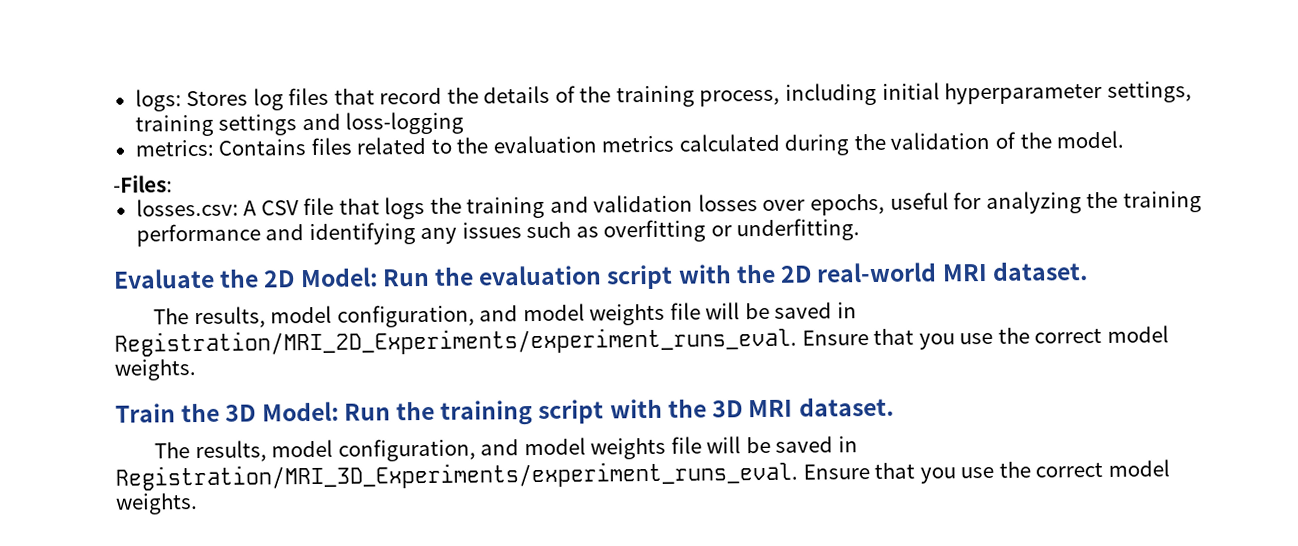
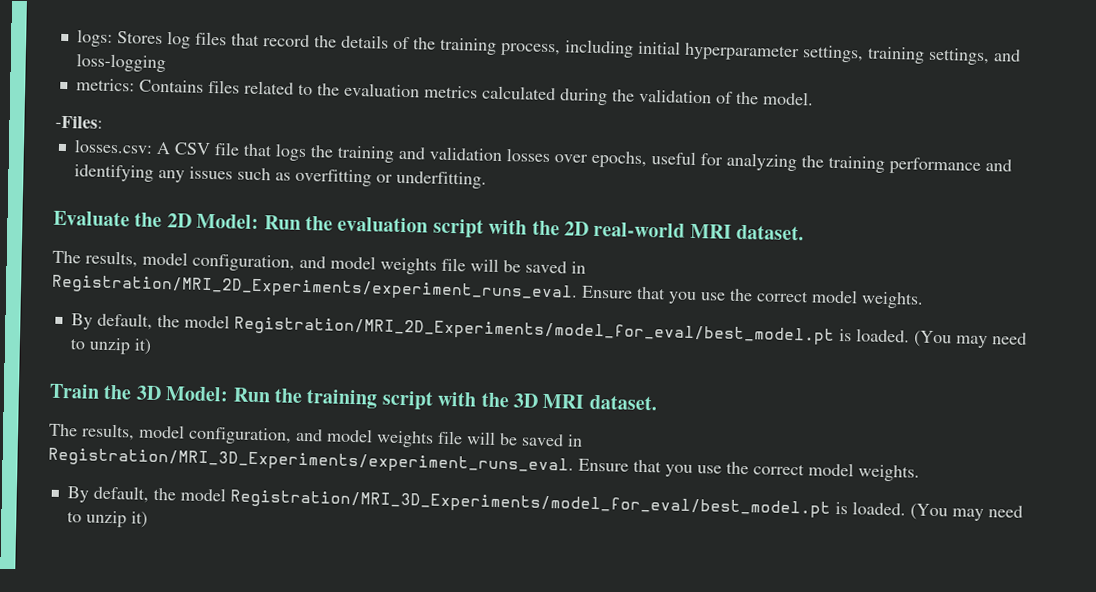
- logs: Stores log files that record the details of the training process, including initial hyperparameter settings, training settings and loss-logging
+ logs: Stores log files that record the details of the training process, including initial hyperparameter settings, training settings, and loss-logging
+ By default, the model Registration/MRI_2D_Experiments/model_for_eval/best_model.pt is loaded. (You may need to unzip it)
+ By default, the model Registration/MRI_3D_Experiments/model_for_eval/best_model.pt is loaded. (You may need to unzip it)

